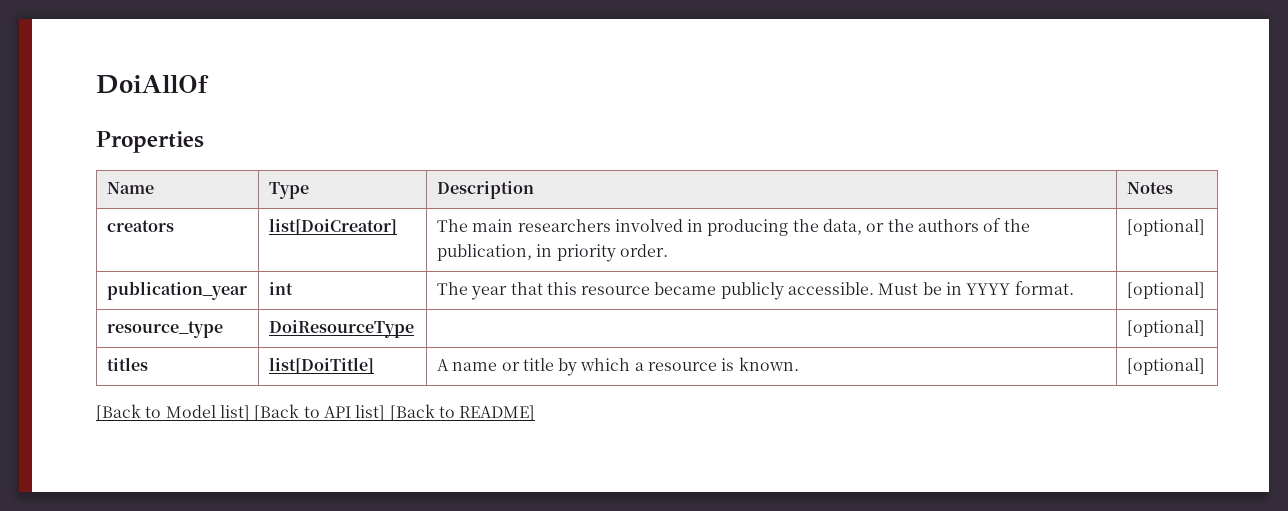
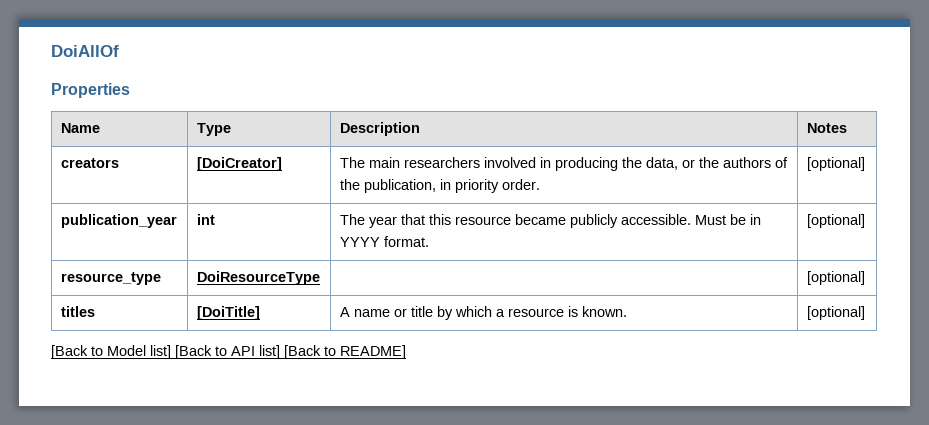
- creators | list[DoiCreator] | The main researchers involved in producing the data, or the authors of the publication, in priority order. | [optional]
+ creators | [DoiCreator] | The main researchers involved in producing the data, or the authors of the publication, in priority order. | [optional]
- titles | list[DoiTitle] | A name or title by which a resource is known. | [optional]
+ titles | [DoiTitle] | A name or title by which a resource is known. | [optional]

